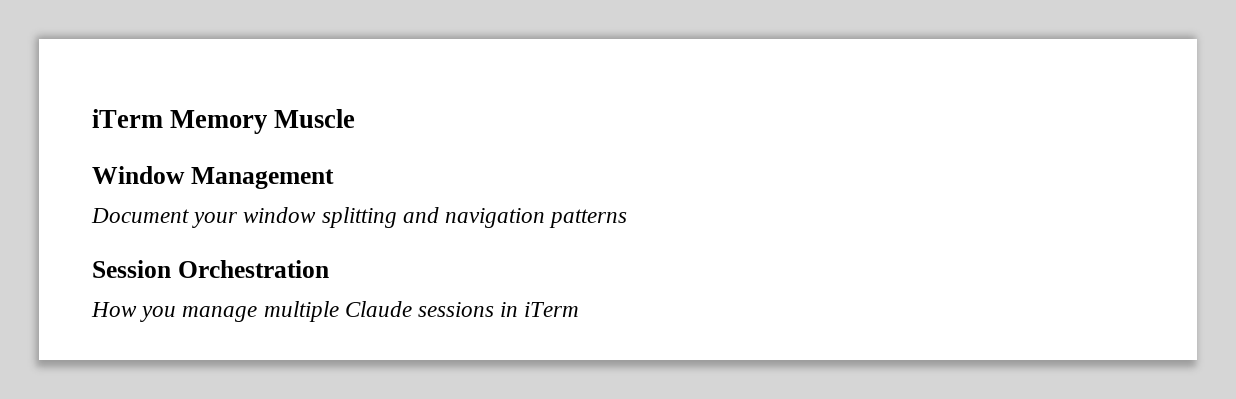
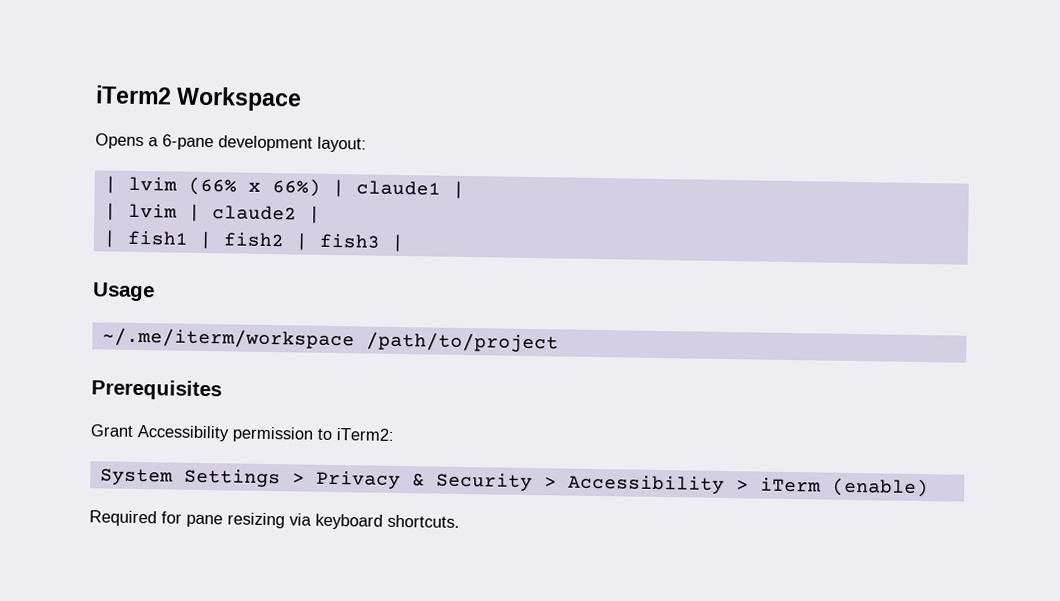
- iTerm Memory Muscle
- Window Management
- Document your window splitting and navigation patterns
- Session Orchestration
- How you manage multiple Claude sessions in iTerm
+ iTerm2 Workspace
+ Opens a 6-pane development layout:
+ | lvim (66% x 66%) | claude1 |
+ | lvim | claude2 |
+ | fish1 | fish2 | fish3 |
+ Usage
+ ~/.me/iterm/workspace /path/to/project
+ Prerequisites
+ Grant Accessibility permission to iTerm2:
+ System Settings > Privacy & Security > Accessibility > iTerm (enable)
+ Required for pane resizing via keyboard shortcuts.

